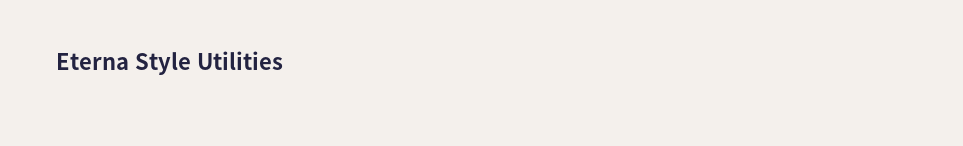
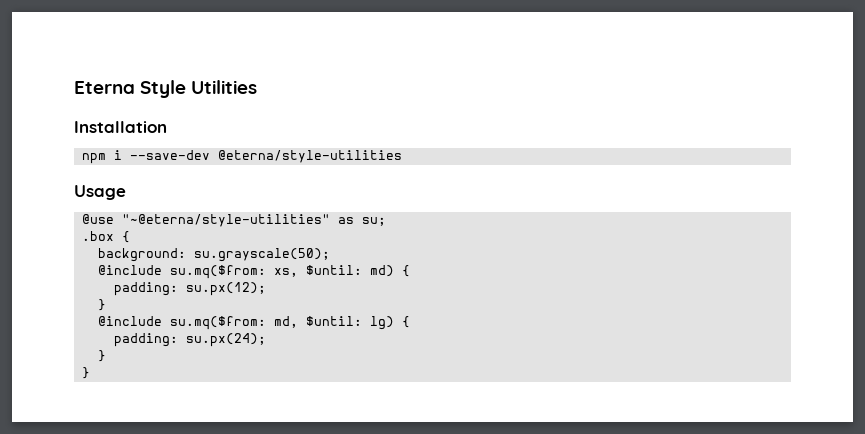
+ Installation
+ npm i --save-dev @eterna/style-utilities
+ Usage
+ @use "~@eterna/style-utilities" as su;
+ .box {
+ background: su.grayscale(50);
+ @include su.mq($from: xs, $until: md) {
+ padding: su.px(12);
+ }
+ @include su.mq($from: md, $until: lg) {
+ padding: su.px(24);
+ }
+ }

